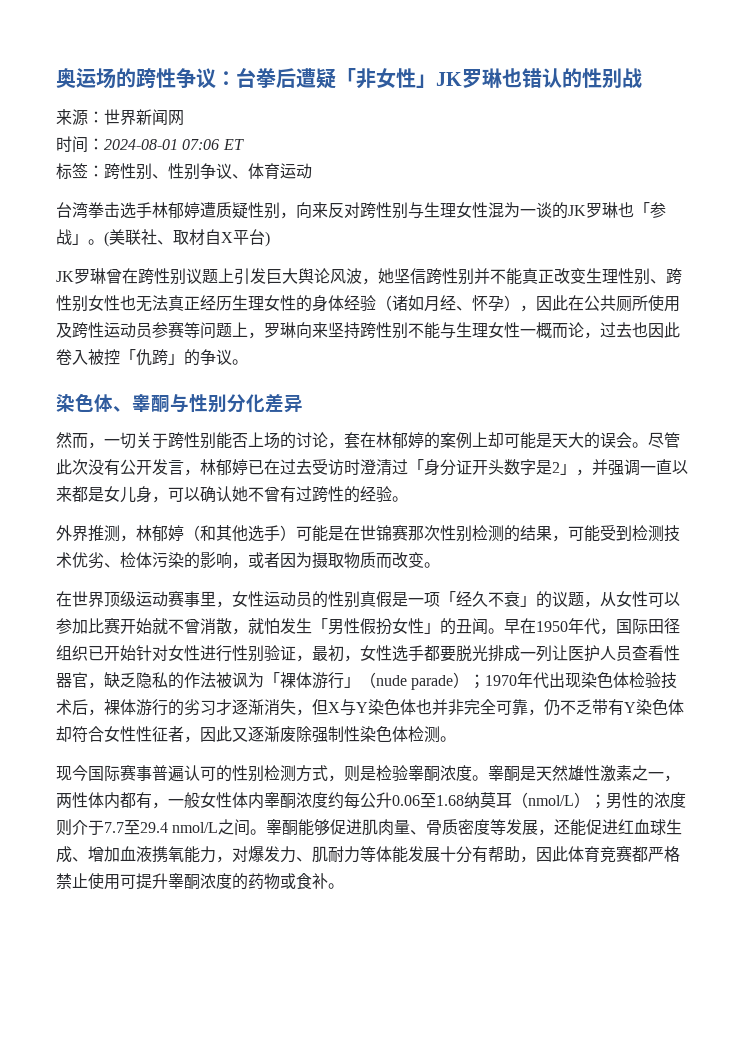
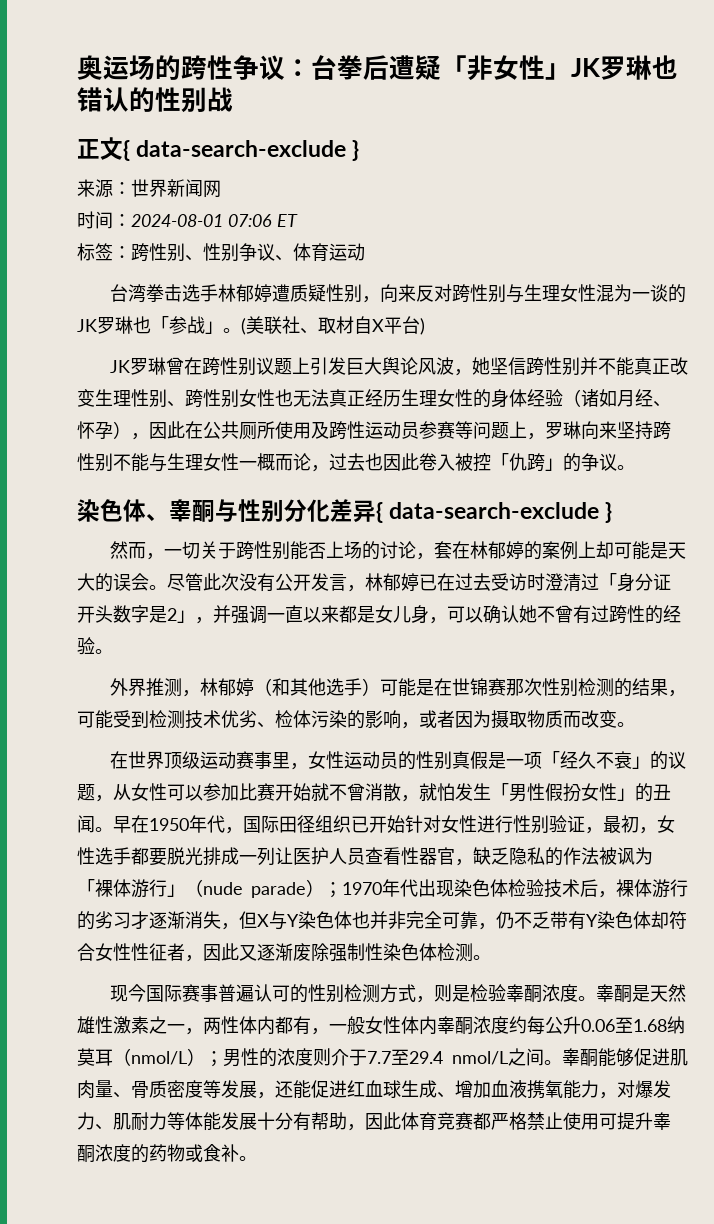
+ 正文{ data-search-exclude }
- 染色体、睾酮与性别分化差异
+ 染色体、睾酮与性别分化差异{ data-search-exclude }

